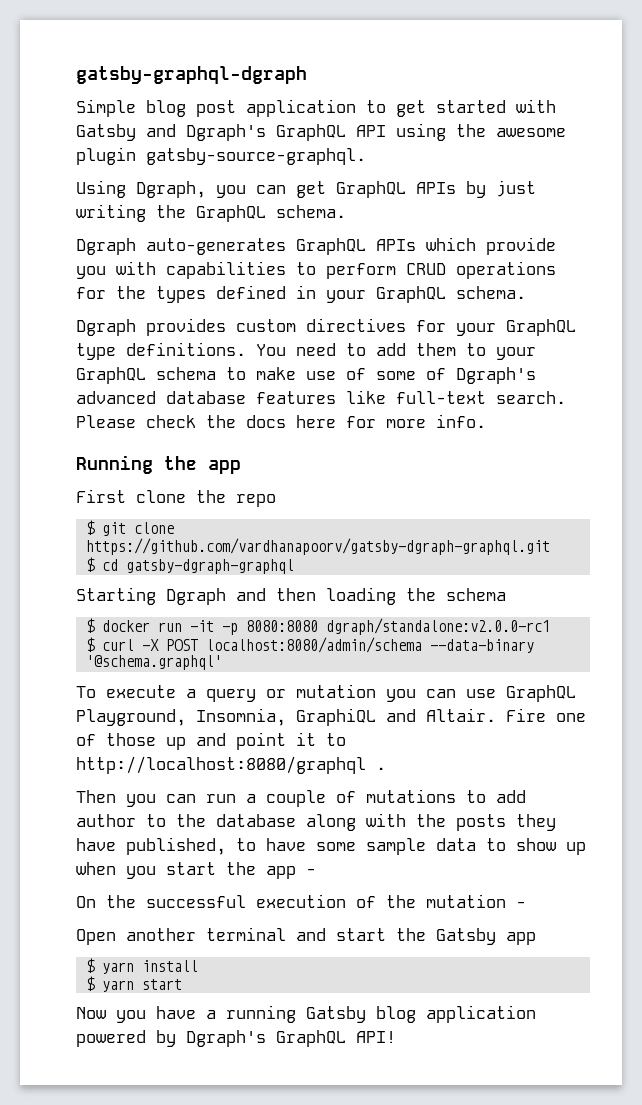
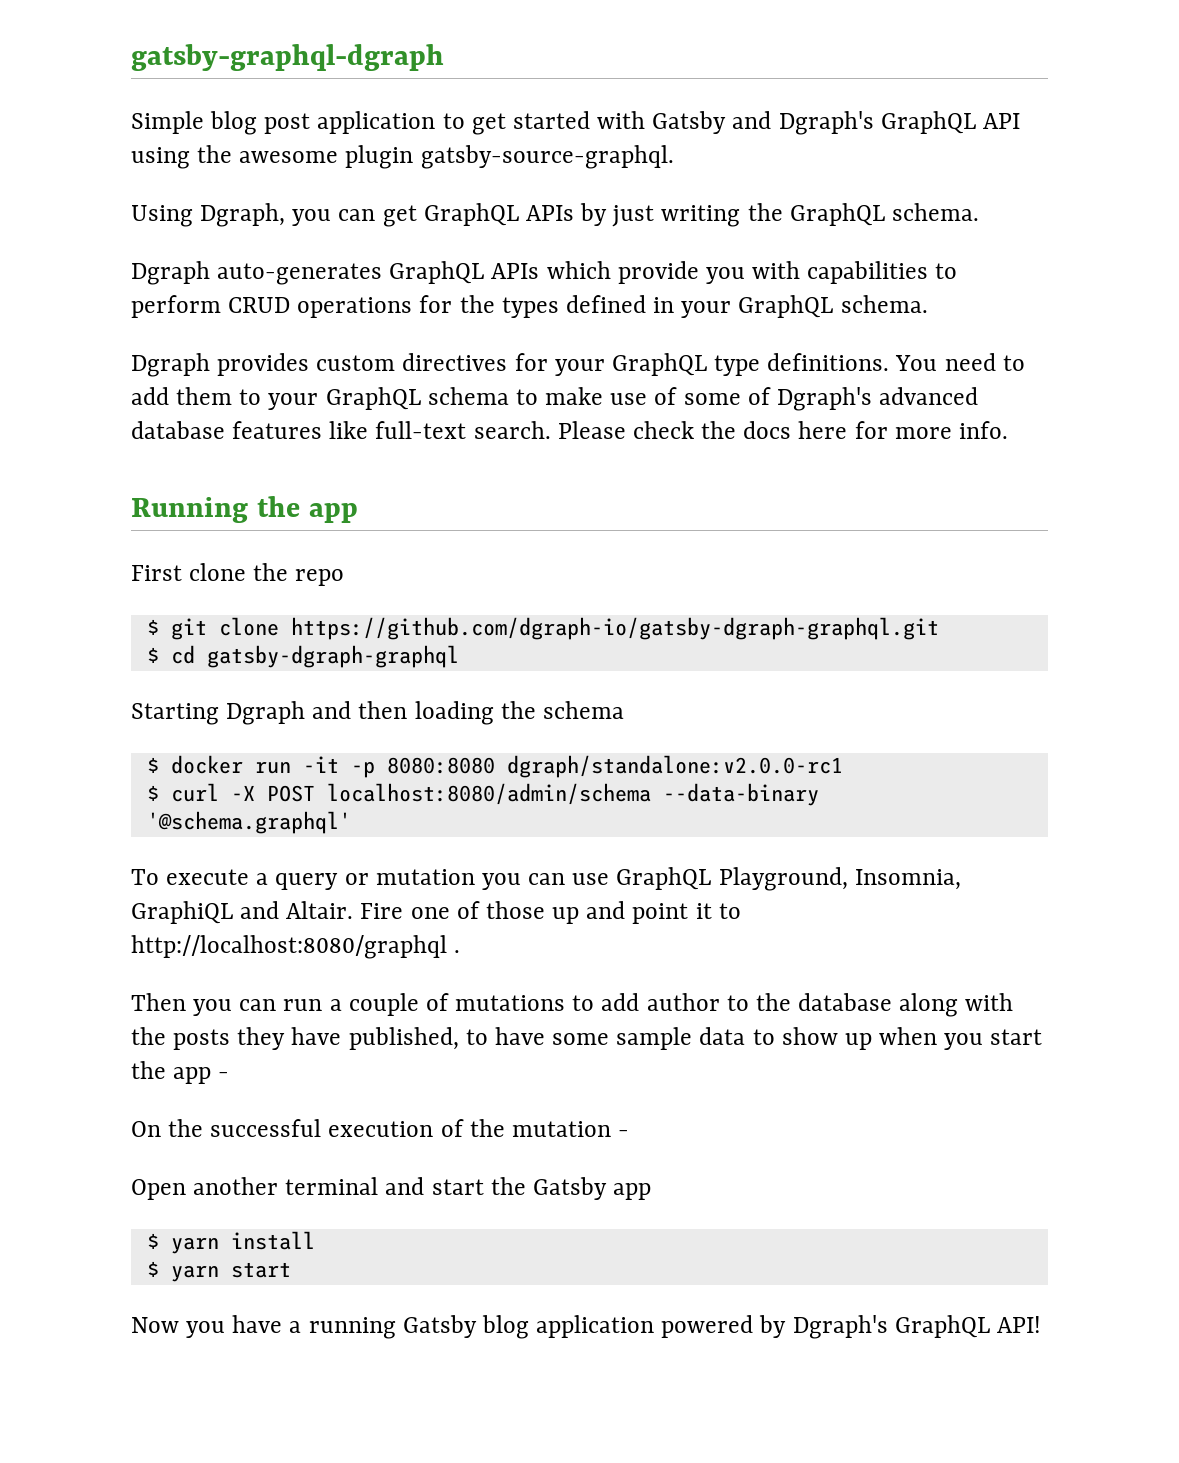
- $ git clone https://github.com/vardhanapoorv/gatsby-dgraph-graphql.git
+ $ git clone https://github.com/dgraph-io/gatsby-dgraph-graphql.git

